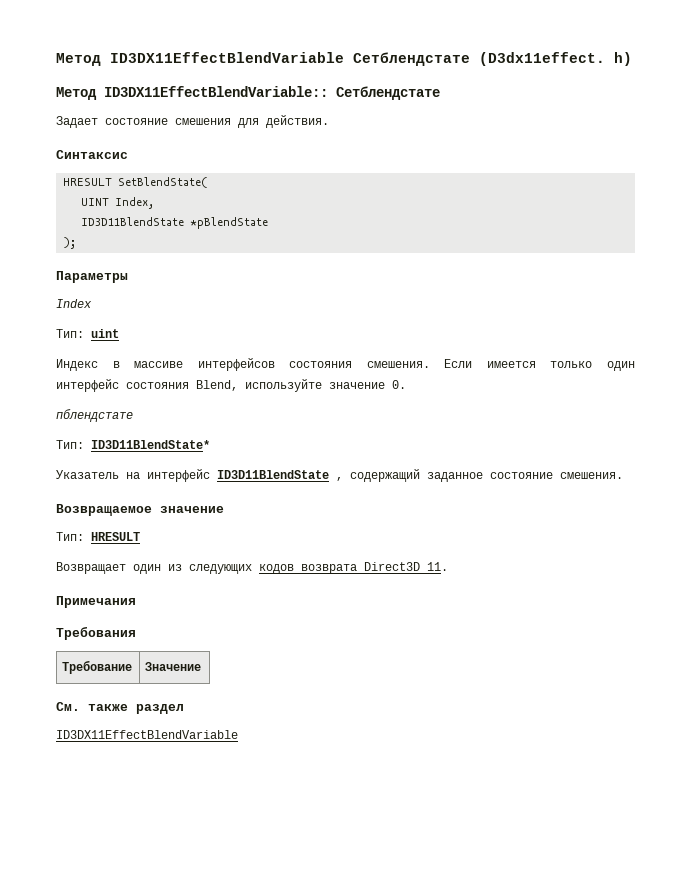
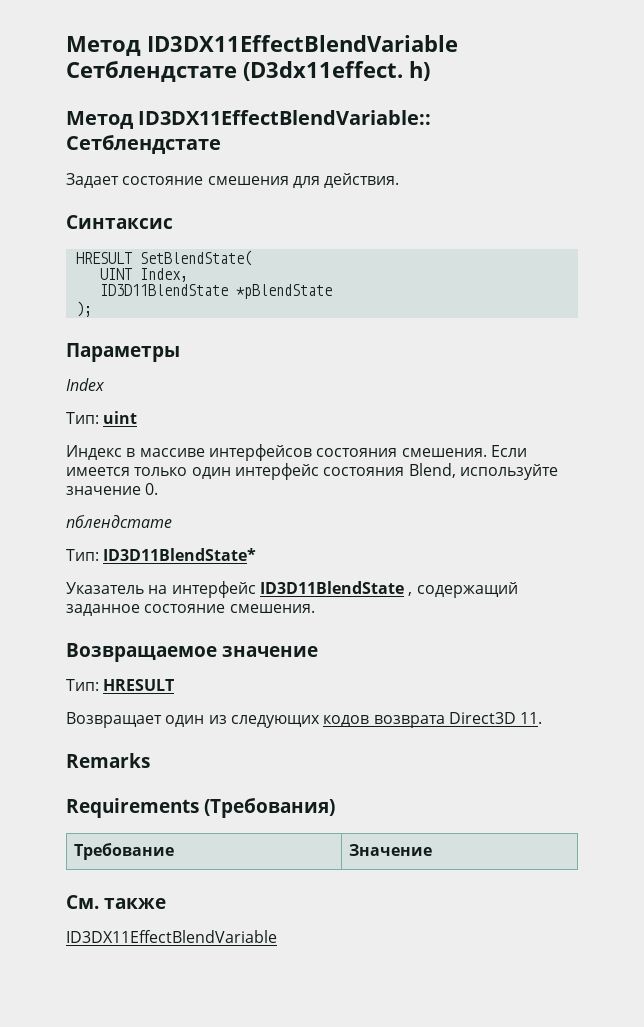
- Примечания
- Требования
+ Remarks
+ Requirements (Требования)
- См. также раздел
+ См. также

